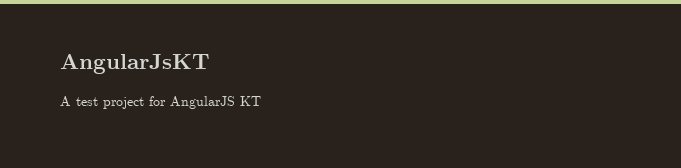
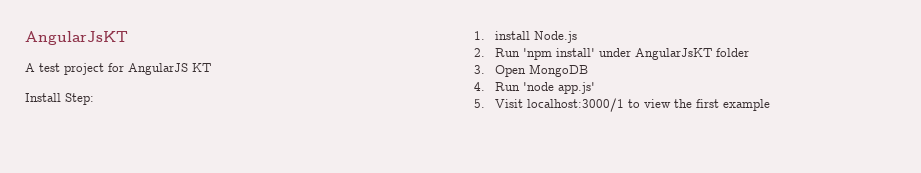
+ Install Step:
+ 1. install Node.js
+ 2. Run 'npm install' under AngularJsKT folder
+ 3. Open MongoDB
+ 4. Run 'node app.js'
+ 5. Visit localhost:3000/1 to view the first example

